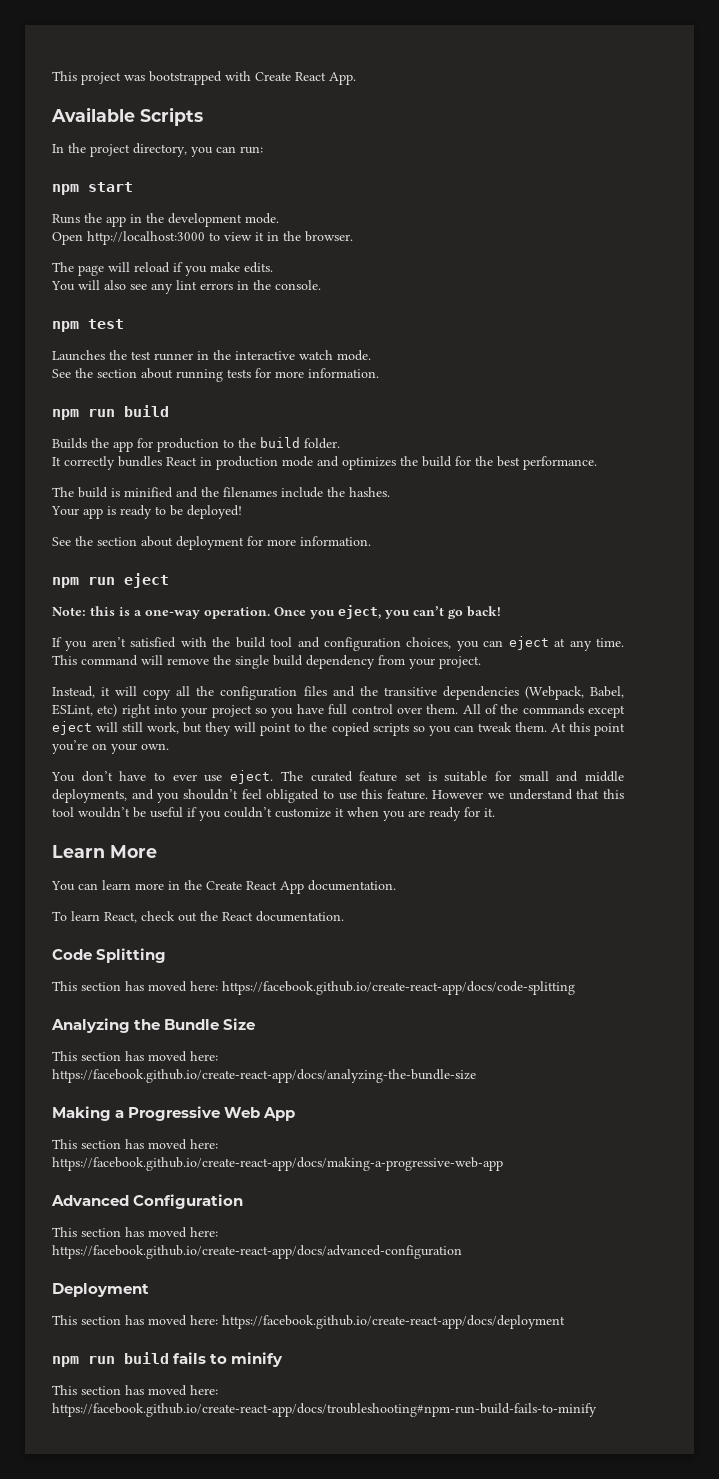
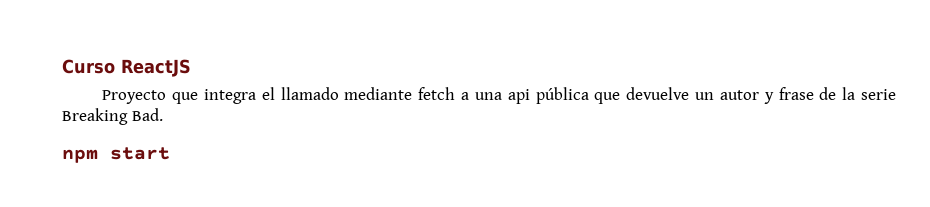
- This project was bootstrapped with Create React App.
- Available Scripts
- In the project directory, you can run:
+ Curso ReactJS
+ Proyecto que integra el llamado mediante fetch a una api pública que devuelve un autor y frase de la serie Breaking Bad.
  npm start
- Runs the app in the development mode.
- Open http://localhost:3000 to view it in the browser.
- The page will reload if you make edits.
- You will also see any lint errors in the console.
- npm test
- Launches the test runner in the interactive watch mode.
- See the section about running tests for more information.
- npm run build
- Builds the app for production to the build folder.
- It correctly bundles React in production mode and optimizes the build for the best performance.
- The build is minified and the filenames include the hashes.
- Your app is ready to be deployed!
- See the section about deployment for more information.
- npm run eject
- Note: this is a one-way operation. Once you eject, you can’t go back!
- If you aren’t satisfied with the build tool and configuration choices, you can eject at any time. This command will remove the single build dependency from your project.
- Instead, it will copy all the configuration files and the transitive dependencies (Webpack, Babel, ESLint, etc) right into your project so you have full control over them. All of the commands except eject will still work, but they will point to the copied scripts so you can tweak them. At this point you’re on your own.
- You don’t have to ever use eject. The curated feature set is suitable for small and middle deployments, and you shouldn’t feel obligated to use this feature. However we understand that this tool wouldn’t be useful if you couldn’t customize it when you are ready for it.
- Learn More
- You can learn more in the Create React App documentation.
- To learn React, check out the React documentation.
- Code Splitting
- This section has moved here: https://facebook.github.io/create-react-app/docs/code-splitting
- Analyzing the Bundle Size
- This section has moved here: https://facebook.github.io/create-react-app/docs/analyzing-the-bundle-size
- Making a Progressive Web App
- This section has moved here: https://facebook.github.io/create-react-app/docs/making-a-progressive-web-app
- Advanced Configuration
- This section has moved here: https://facebook.github.io/create-react-app/docs/advanced-configuration
- Deployment
- This section has moved here: https://facebook.github.io/create-react-app/docs/deployment
- npm run build fails to minify
- This section has moved here: https://facebook.github.io/create-react-app/docs/troubleshooting#npm-run-build-fails-to-minify

